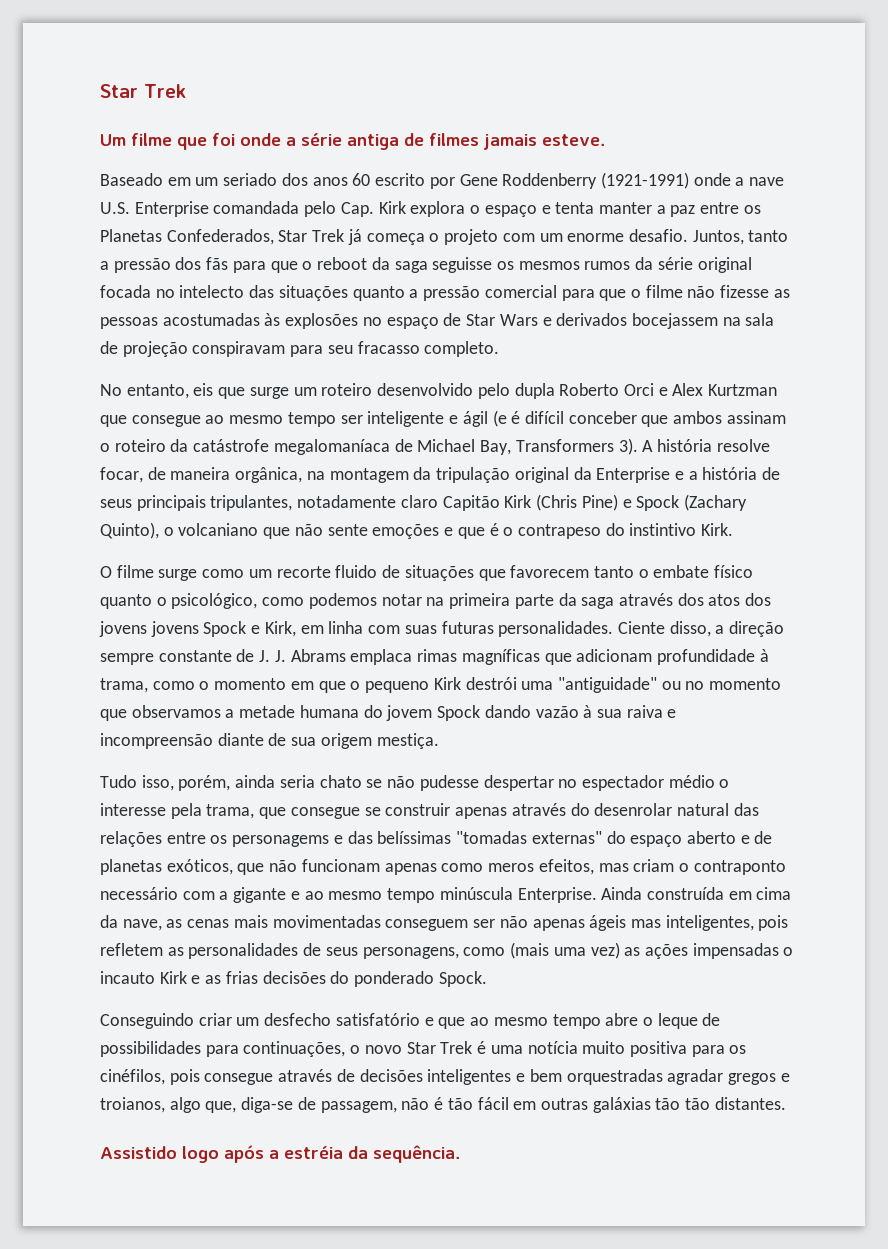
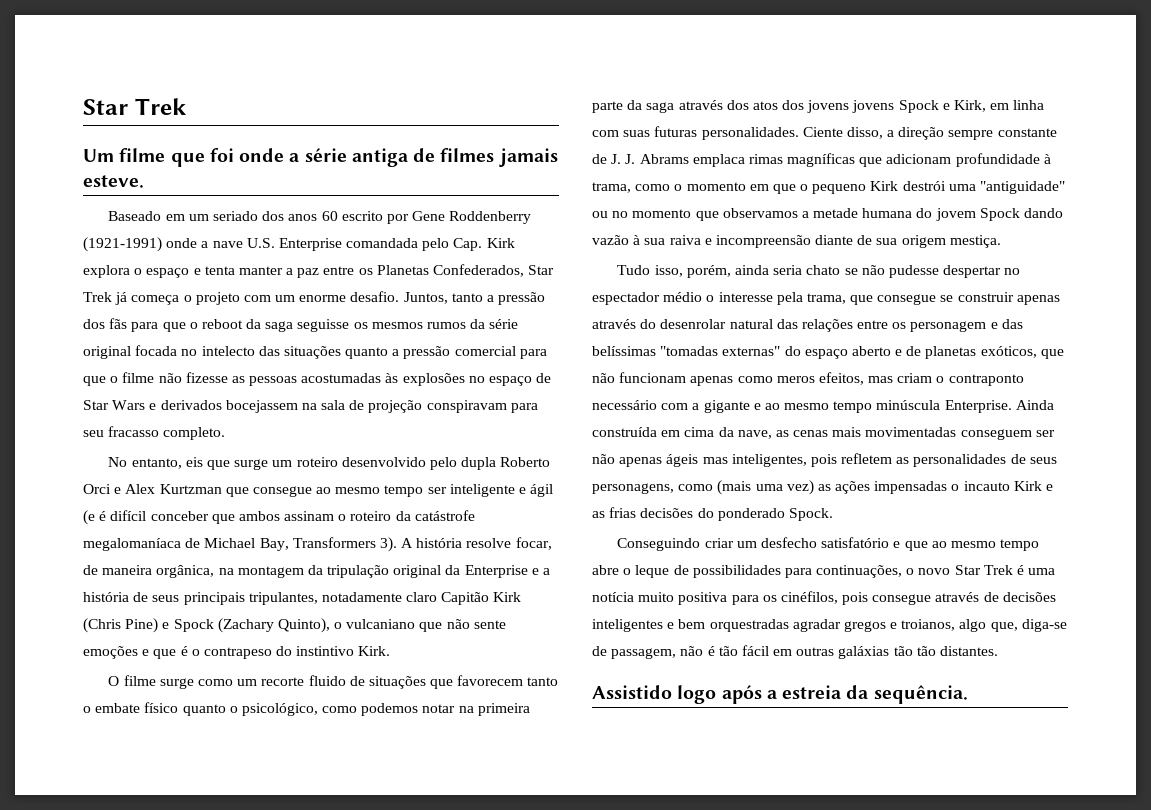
- A história resolve focar, de maneira orgânica, na montagem da tripulação original da Enterprise e a história de seus principais tripulantes, notadamente claro Capitão Kirk (Chris Pine) e Spock (Zachary Quinto), o volcaniano que não sente emoções e que é o contrapeso do instintivo Kirk.
+ A história resolve focar, de maneira orgânica, na montagem da tripulação original da Enterprise e a história de seus principais tripulantes, notadamente claro Capitão Kirk (Chris Pine) e Spock (Zachary Quinto), o vulcaniano que não sente emoções e que é o contrapeso do instintivo Kirk.
- Tudo isso, porém, ainda seria chato se não pudesse despertar no espectador médio o interesse pela trama, que consegue se construir apenas através do desenrolar natural das relações entre os personagems e das belíssimas "tomadas externas" do espaço aberto e de planetas exóticos, que não funcionam apenas como meros efeitos, mas criam o contraponto necessário com a gigante e ao mesmo tempo minúscula Enterprise.
+ Tudo isso, porém, ainda seria chato se não pudesse despertar no espectador médio o interesse pela trama, que consegue se construir apenas através do desenrolar natural das relações entre os personagem e das belíssimas "tomadas externas" do espaço aberto e de planetas exóticos, que não funcionam apenas como meros efeitos, mas criam o contraponto necessário com a gigante e ao mesmo tempo minúscula Enterprise.
- Assistido logo após a estréia da sequência.
+ Assistido logo após a estreia da sequência.

